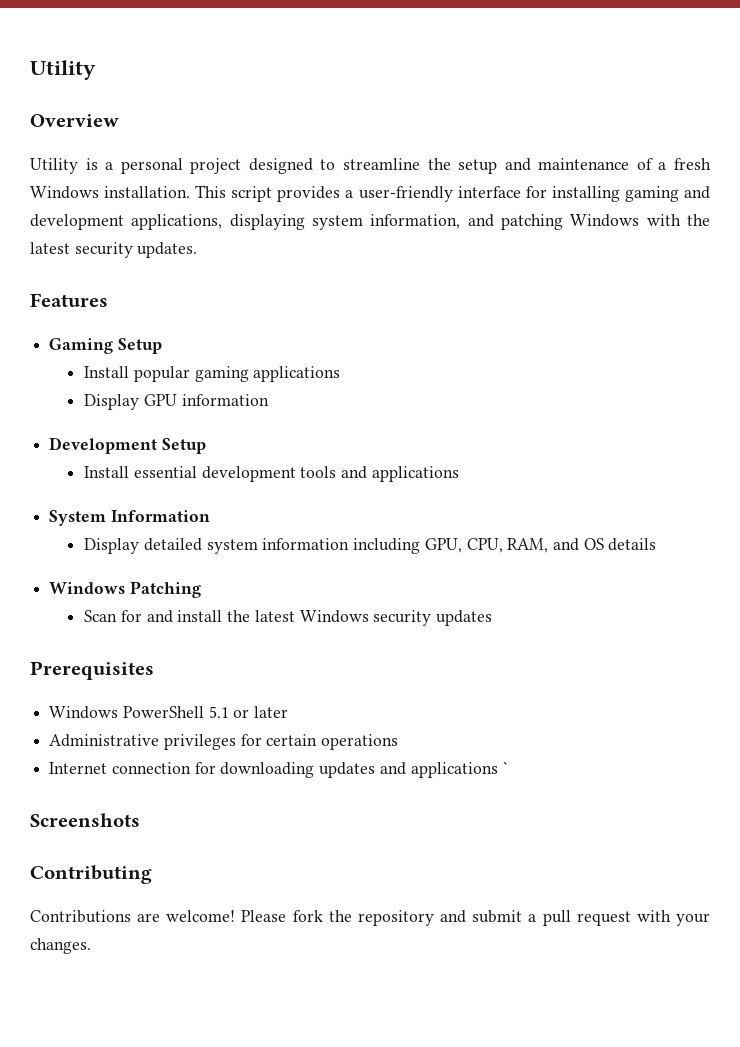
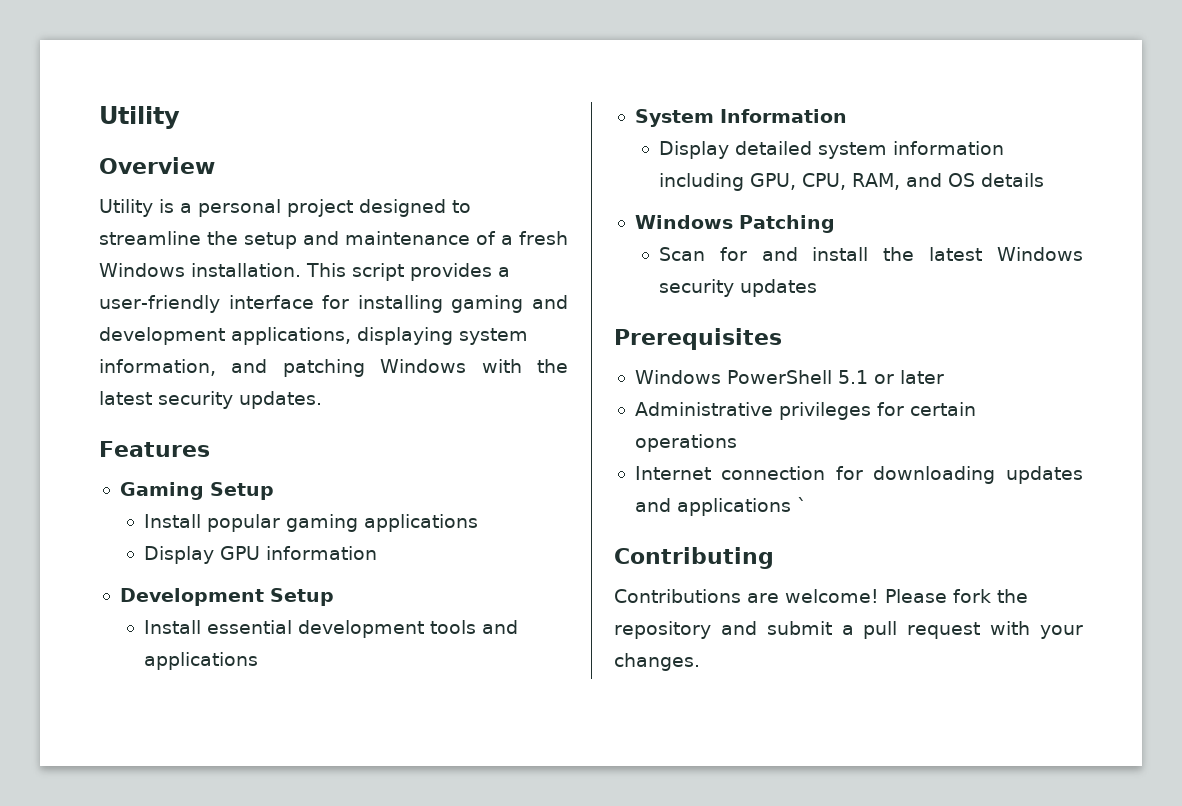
- Screenshots

